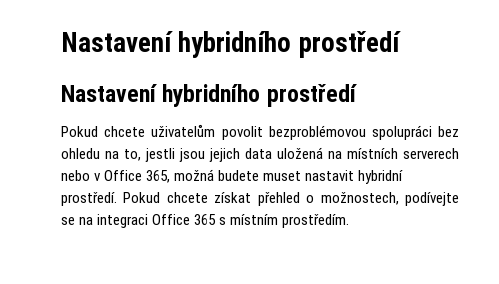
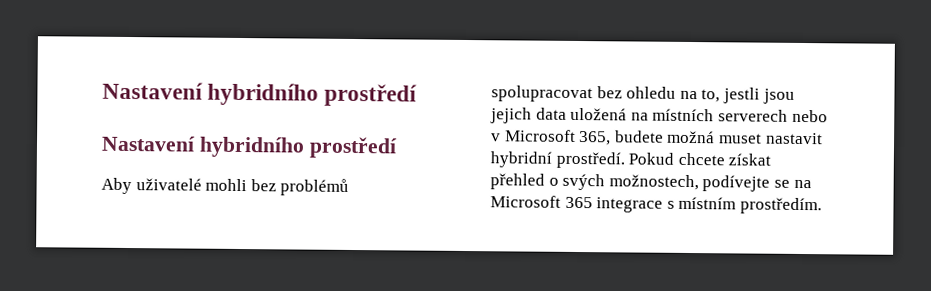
- Pokud chcete uživatelům povolit bezproblémovou spolupráci bez ohledu na to, jestli jsou jejich data uložená na místních serverech nebo v Office 365, možná budete muset nastavit hybridní prostředí.
+ Aby uživatelé mohli bez problémů spolupracovat bez ohledu na to, jestli jsou jejich data uložená na místních serverech nebo v Microsoft 365, budete možná muset nastavit hybridní prostředí.
- Pokud chcete získat přehled o možnostech, podívejte se na integraci Office 365 s místním prostředím.
+ Pokud chcete získat přehled o svých možnostech, podívejte se na Microsoft 365 integrace s místním prostředím.

